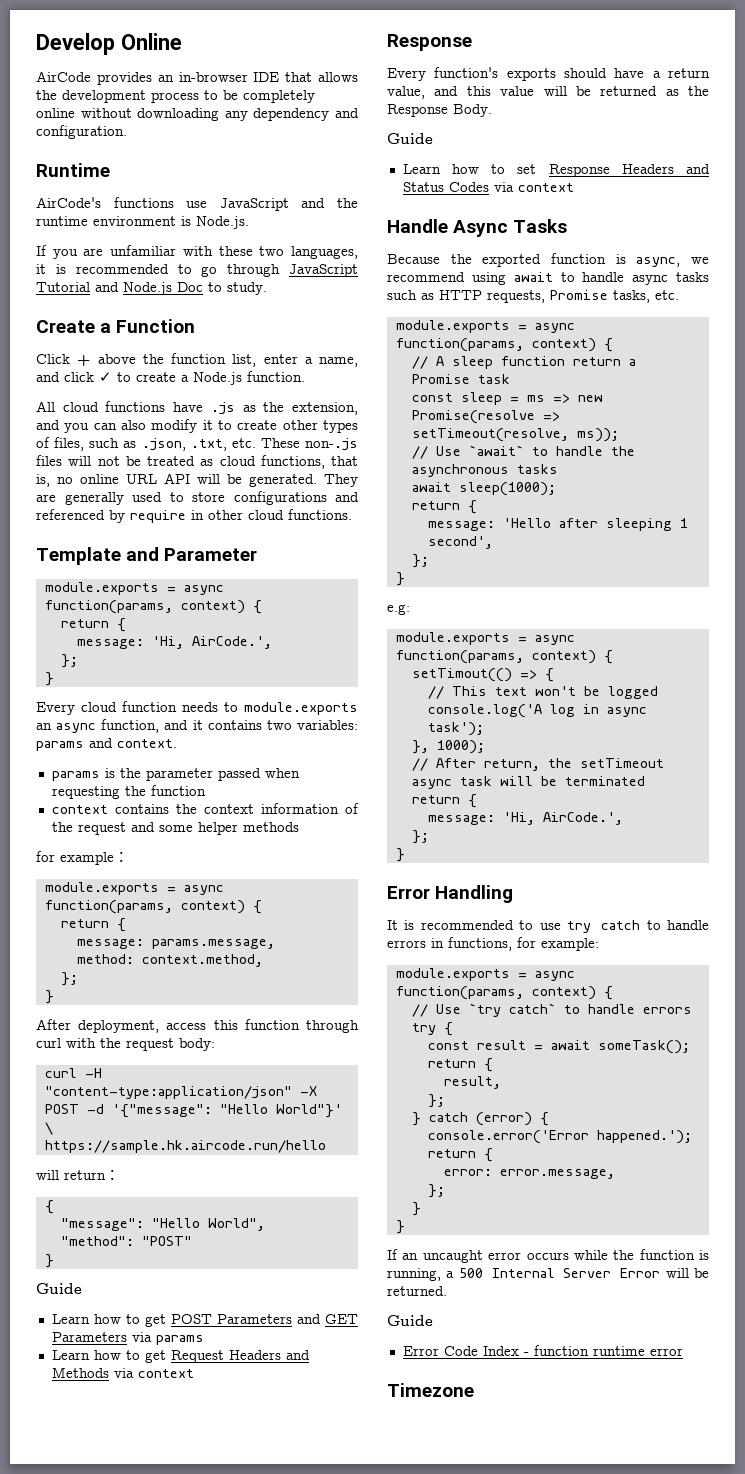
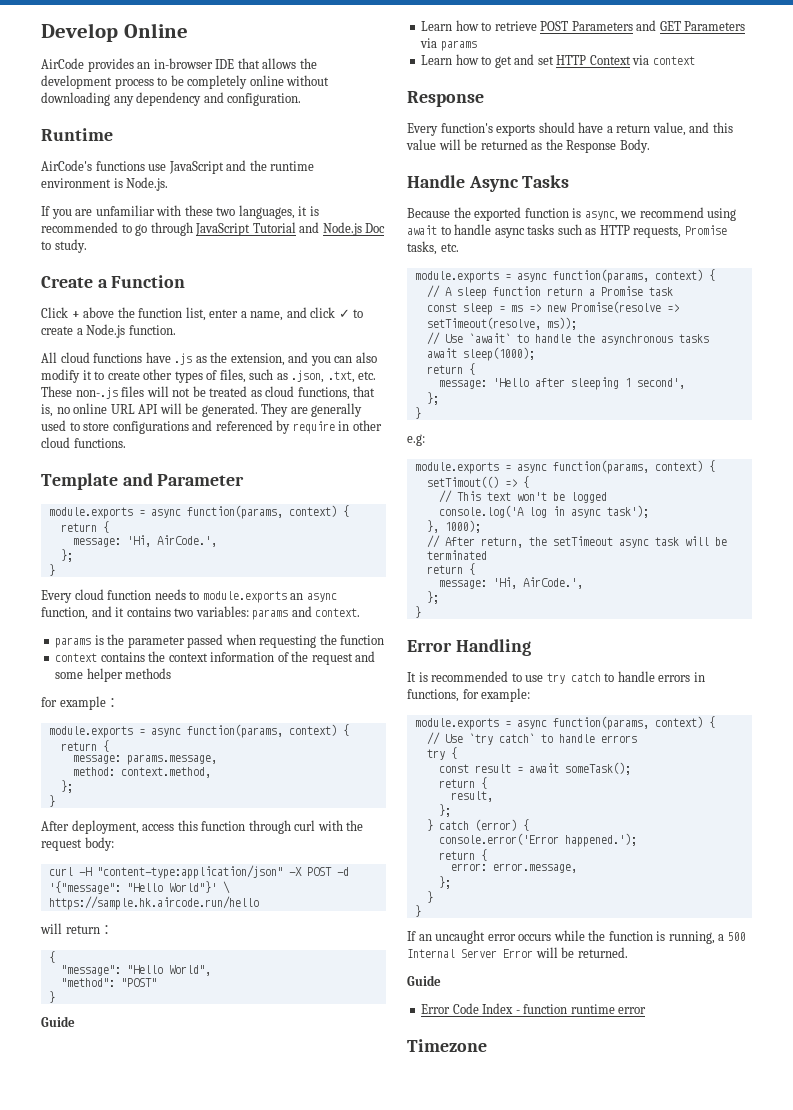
- Learn how to get POST Parameters and GET Parameters via params
+ Learn how to retrieve POST Parameters and GET Parameters via params
- Learn how to get Request Headers and Methods via context
+ Learn how to get and set HTTP Context via context
  Every function's exports should have a return value, and this value will be returned as the Response Body.
- Guide
- Learn how to set Response Headers and Status Codes via context

